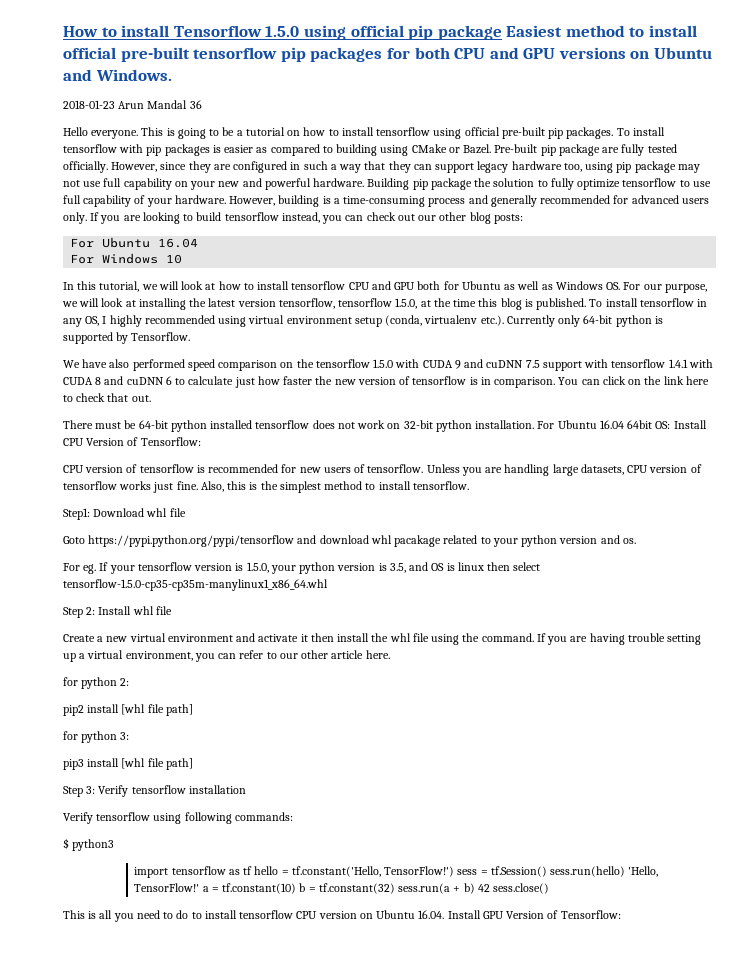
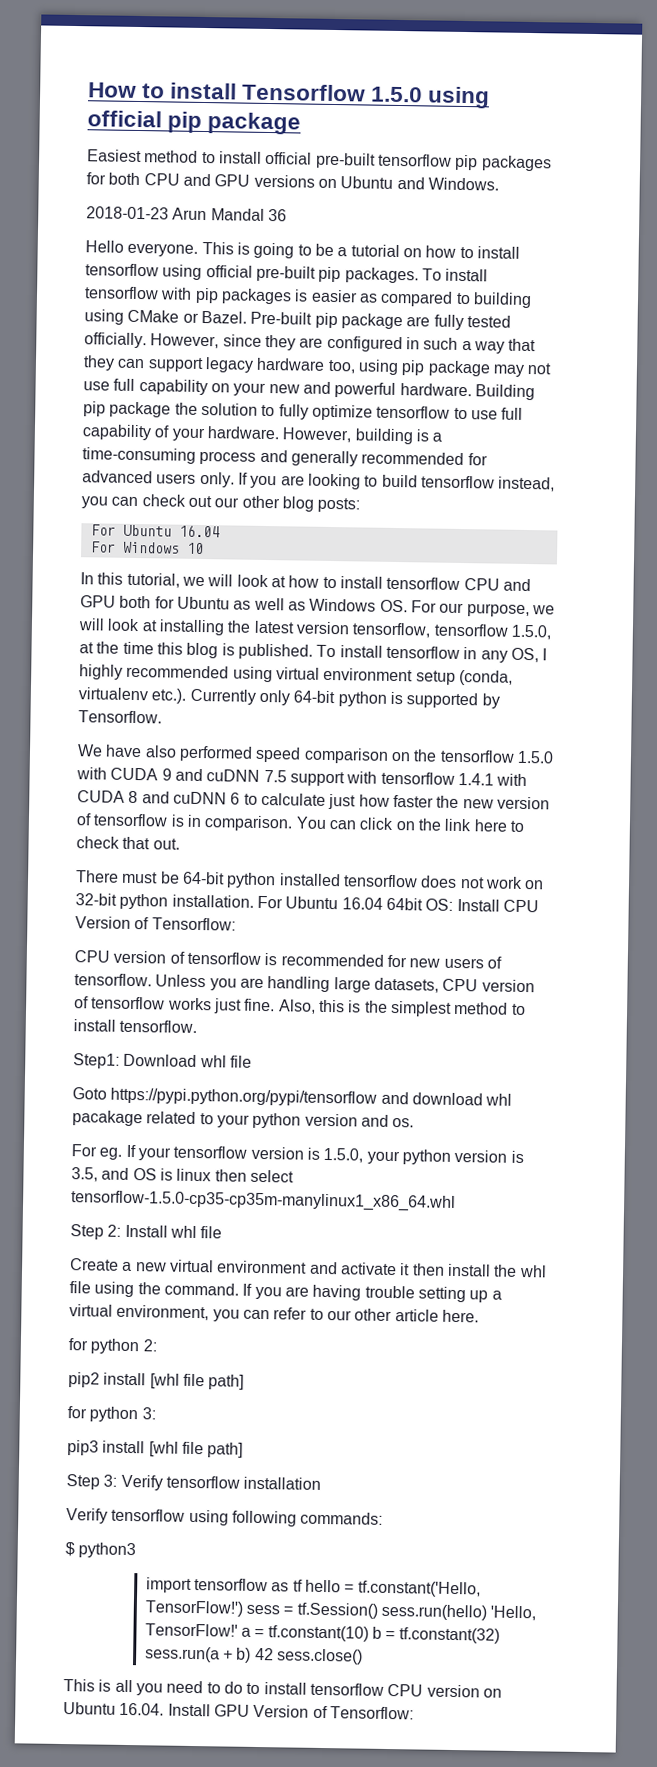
- How to install Tensorflow 1.5.0 using official pip package Easiest method to install official pre-built tensorflow pip packages for both CPU and GPU versions on Ubuntu and Windows.
+ How to install Tensorflow 1.5.0 using official pip package
+ Easiest method to install official pre-built tensorflow pip packages for both CPU and GPU versions on Ubuntu and Windows.

